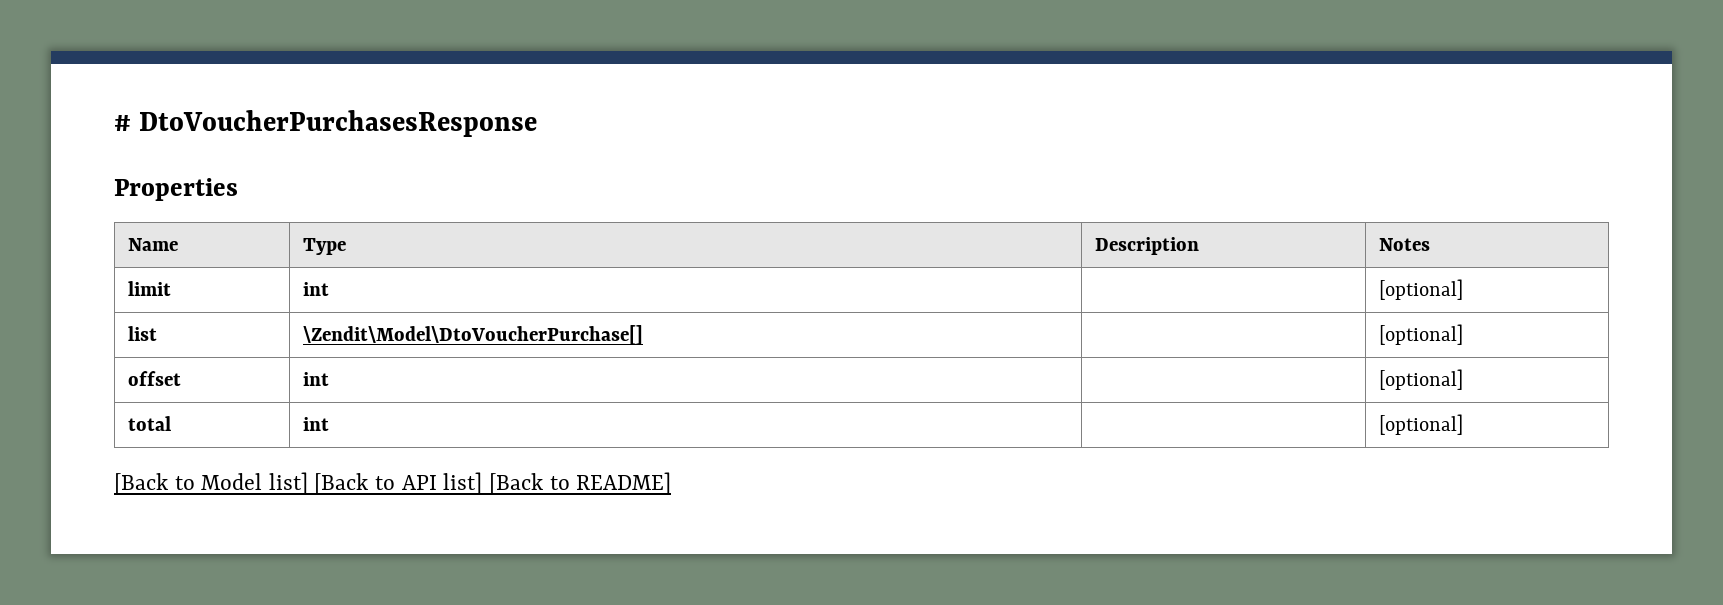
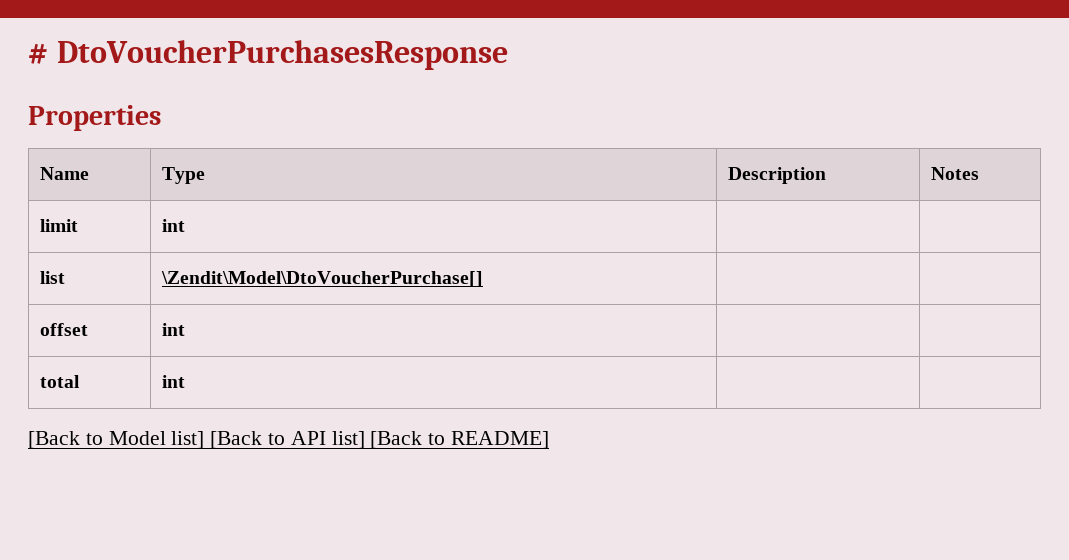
- limit | int | | [optional]
+ limit | int | |
- list | \Zendit\Model\DtoVoucherPurchase[] | | [optional]
+ list | \Zendit\Model\DtoVoucherPurchase[] | |
- offset | int | | [optional]
+ offset | int | |
- total | int | | [optional]
+ total | int | |

